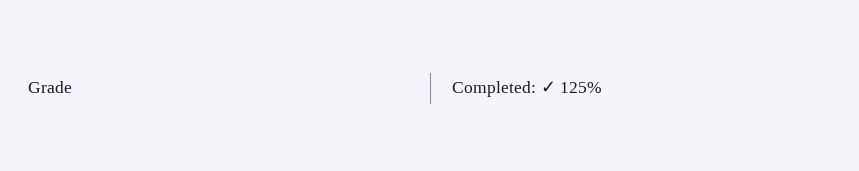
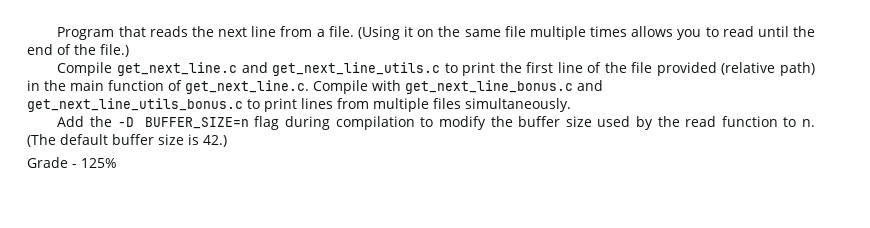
+ Program that reads the next line from a file. (Using it on the same file multiple times allows you to read until the end of the file.)
+ Compile get_next_line.c and get_next_line_utils.c to print the first line of the file provided (relative path) in the main function of get_next_line.c. Compile with get_next_line_bonus.c and get_next_line_utils_bonus.c to print lines from multiple files simultaneously.
+ Add the -D BUFFER_SIZE=n flag during compilation to modify the buffer size used by the read function to n. (The default buffer size is 42.)
- Grade
- Completed: ✓ 125%
+ Grade - 125%

